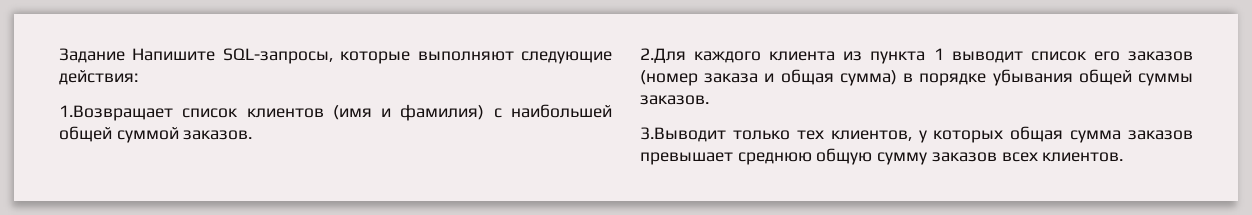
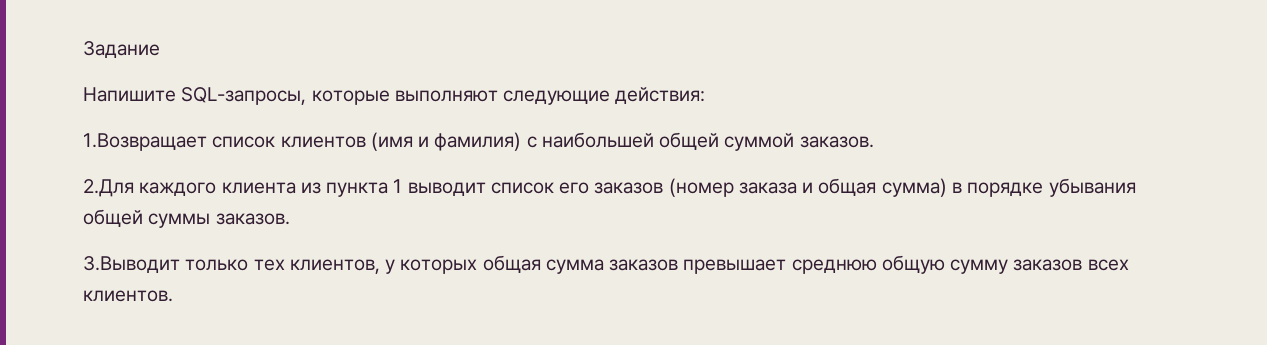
- Задание Напишите SQL-запросы, которые выполняют следующие действия:
+ Задание
+ Напишите SQL-запросы, которые выполняют следующие действия:

